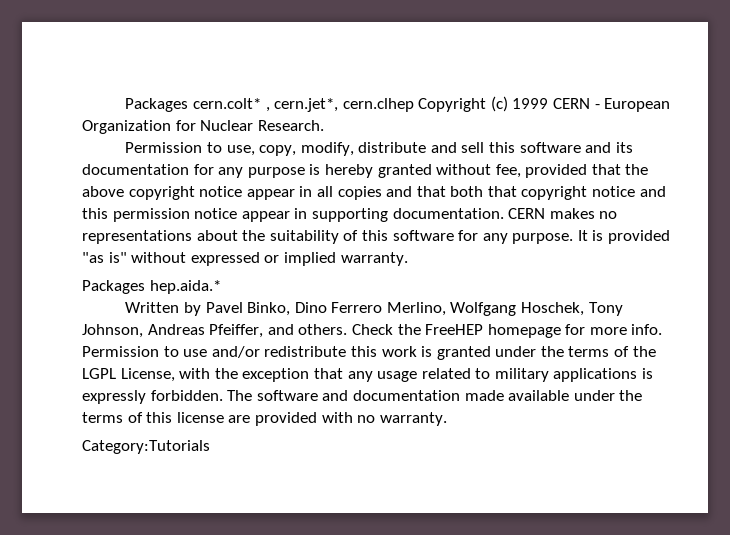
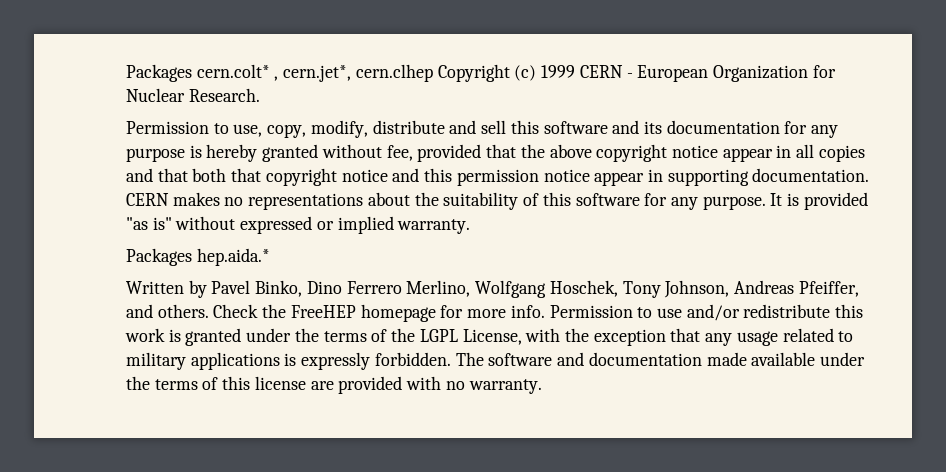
- Category:Tutorials

